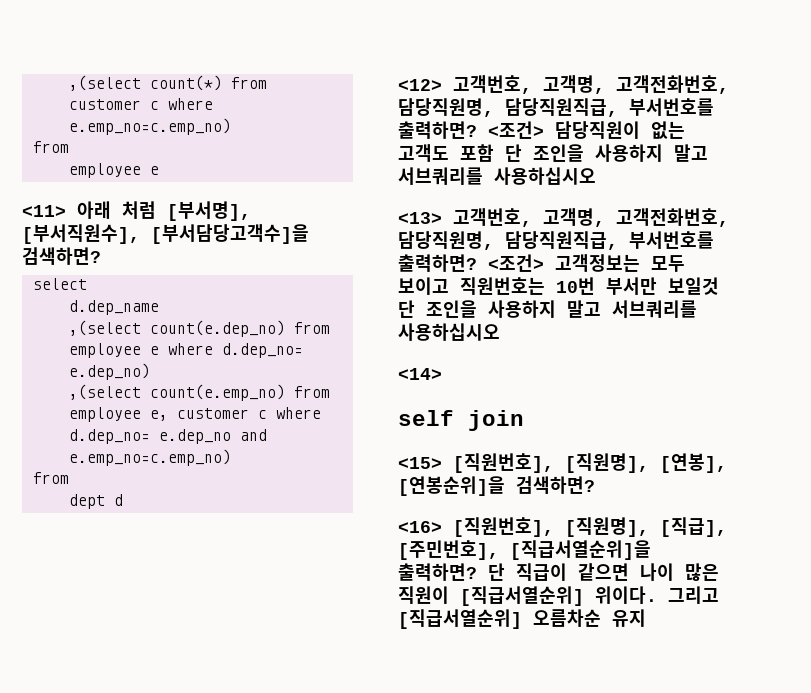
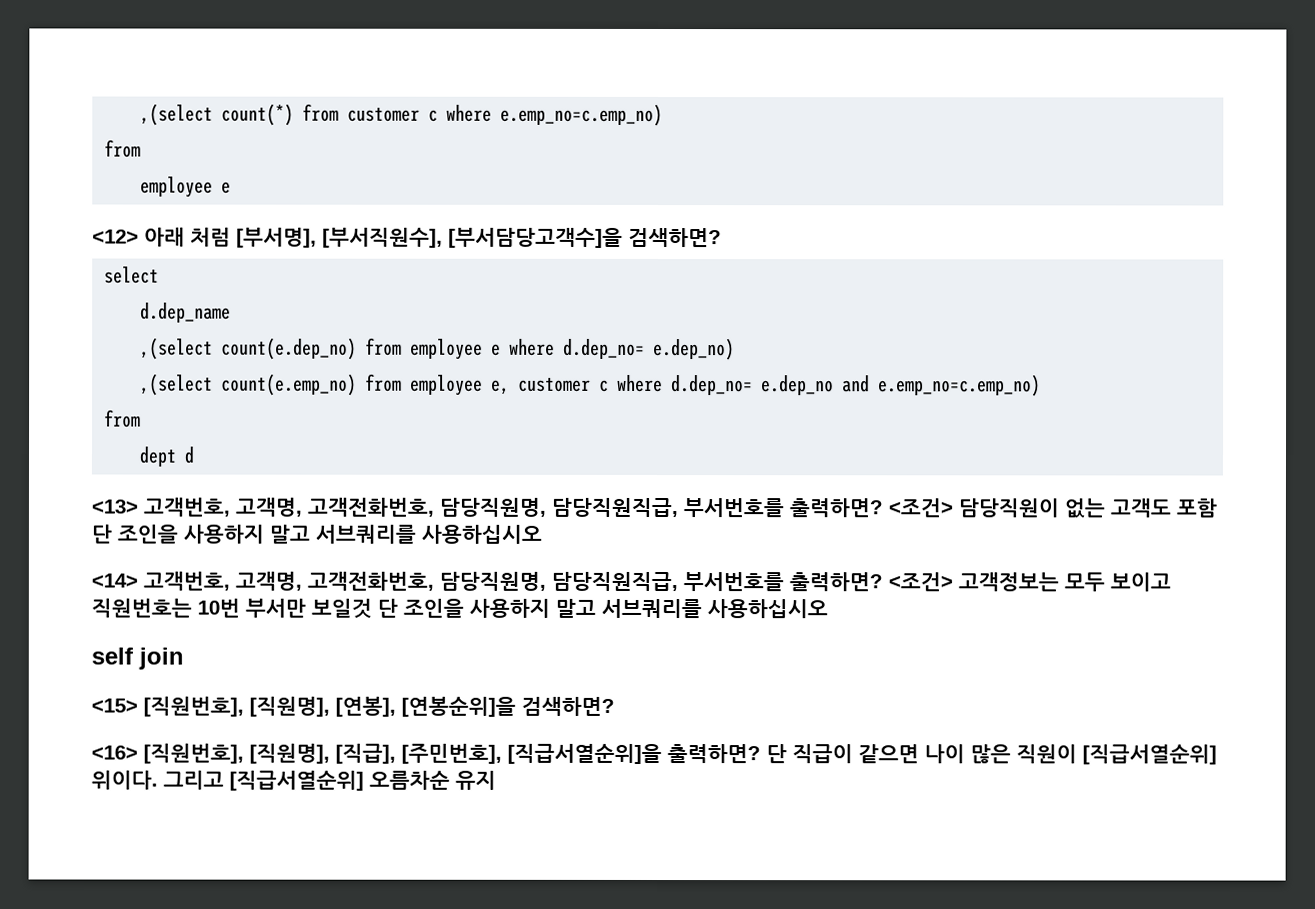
- <11> 아래 처럼 [부서명], [부서직원수], [부서담당고객수]을 검색하면?
+ <12> 아래 처럼 [부서명], [부서직원수], [부서담당고객수]을 검색하면?
- <12> 고객번호, 고객명, 고객전화번호, 담당직원명, 담당직원직급, 부서번호를 출력하면?
+ <13> 고객번호, 고객명, 고객전화번호, 담당직원명, 담당직원직급, 부서번호를 출력하면?
- <13> 고객번호, 고객명, 고객전화번호, 담당직원명, 담당직원직급, 부서번호를 출력하면?
+ <14> 고객번호, 고객명, 고객전화번호, 담당직원명, 담당직원직급, 부서번호를 출력하면?
- <14>

